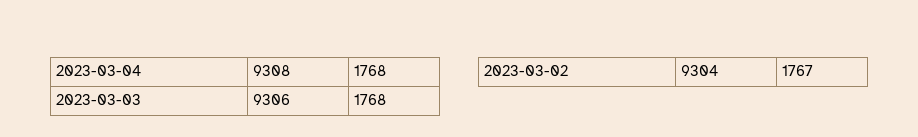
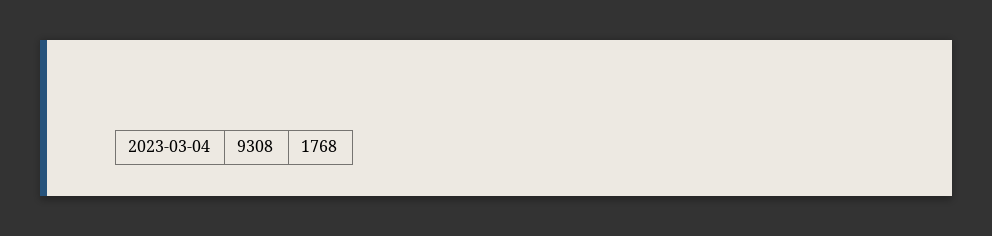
- 2023-03-03 | 9306 | 1768
- 2023-03-02 | 9304 | 1767

